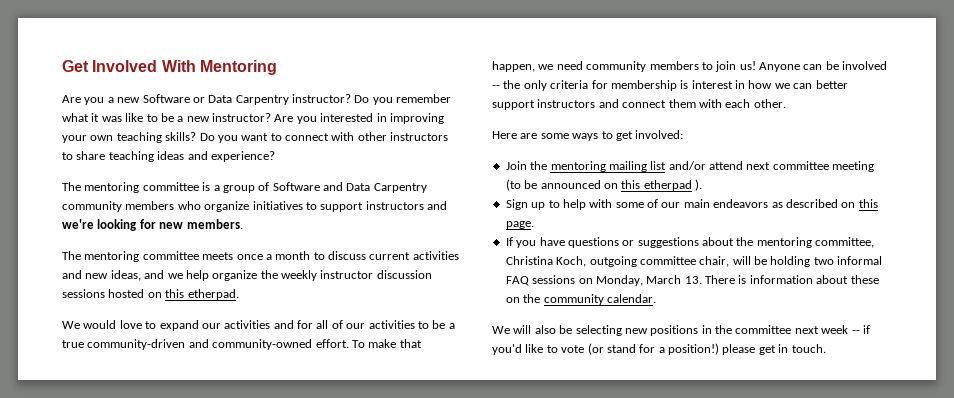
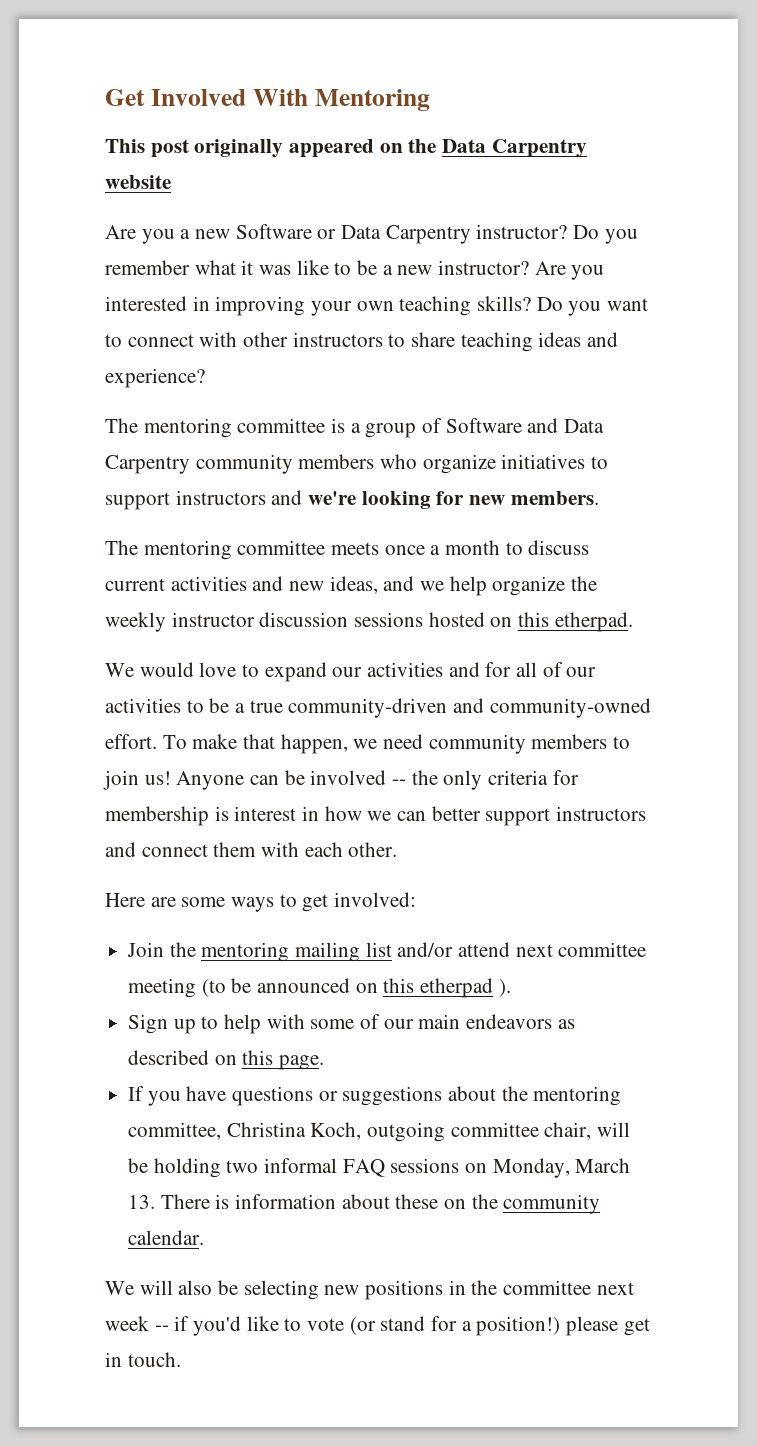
+ This post originally appeared on the Data Carpentry website

